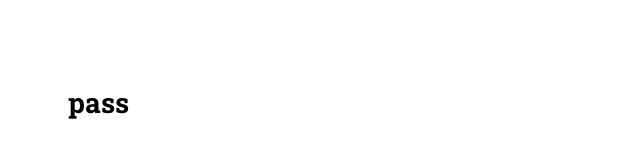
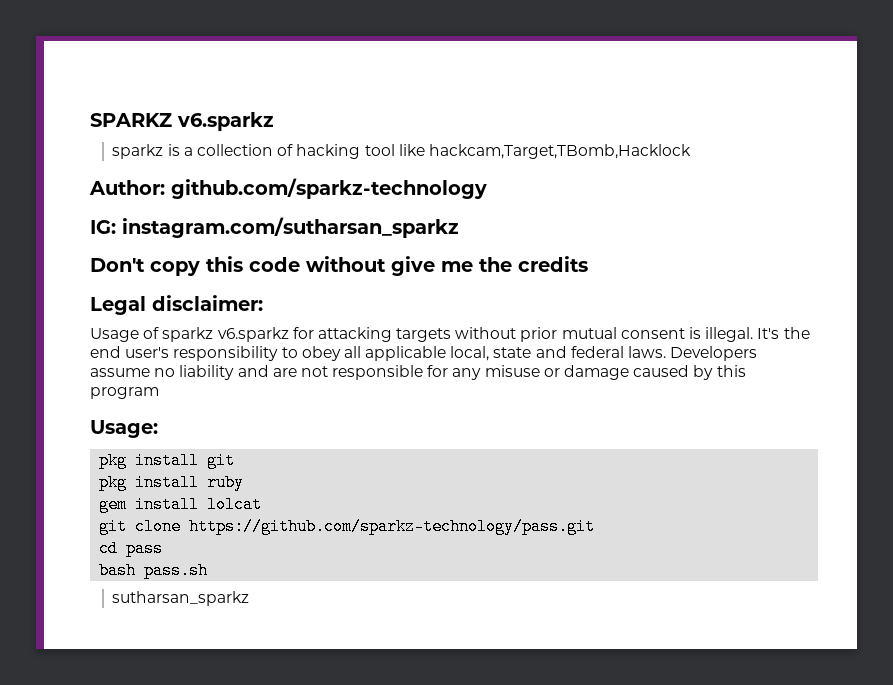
- pass
+ SPARKZ v6.sparkz
+ sparkz is a collection of hacking tool like hackcam,Target,TBomb,Hacklock
+ Author: github.com/sparkz-technology
+ IG: instagram.com/sutharsan_sparkz
+ Don't copy this code without give me the credits
+ Legal disclaimer:
+ Usage of sparkz v6.sparkz for attacking targets without prior mutual consent is illegal. It's the end user's responsibility to obey all applicable local, state and federal laws. Developers assume no liability and are not responsible for any misuse or damage caused by this program
+ Usage:
+ pkg install git
+ pkg install ruby
+ gem install lolcat
+ git clone https://github.com/sparkz-technology/pass.git
+ cd pass
+ bash pass.sh
+ sutharsan_sparkz

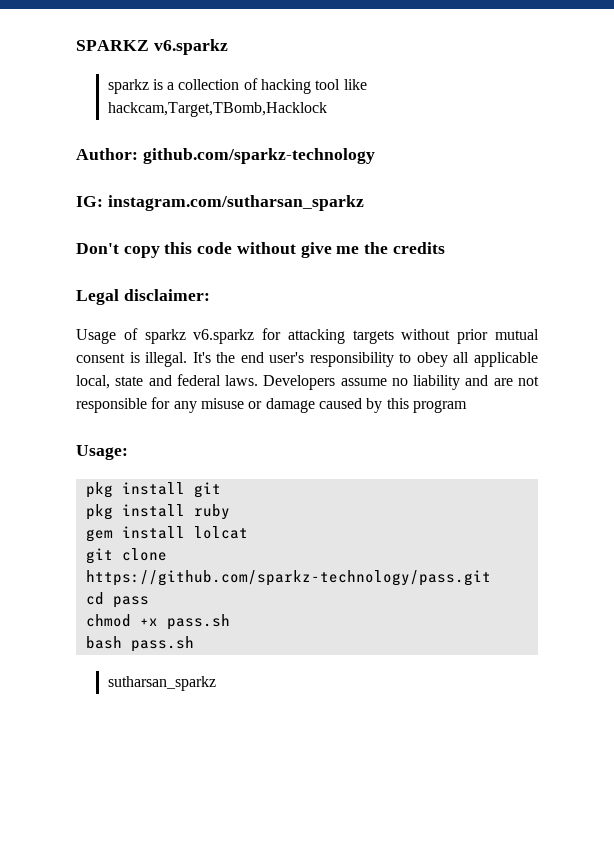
+ chmod +x pass.sh

